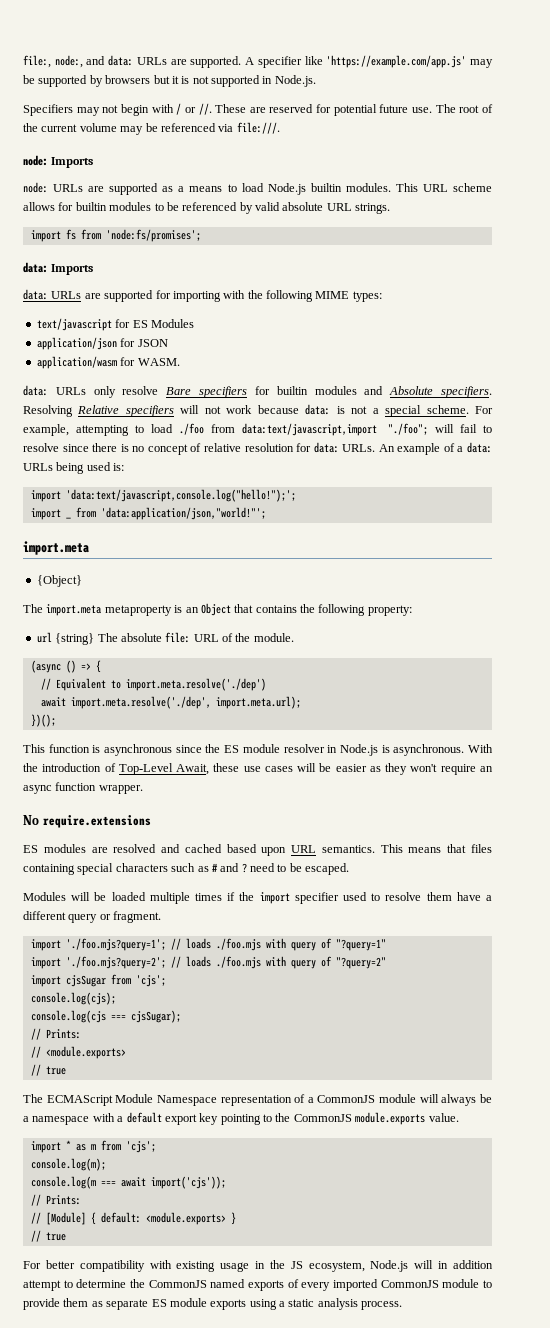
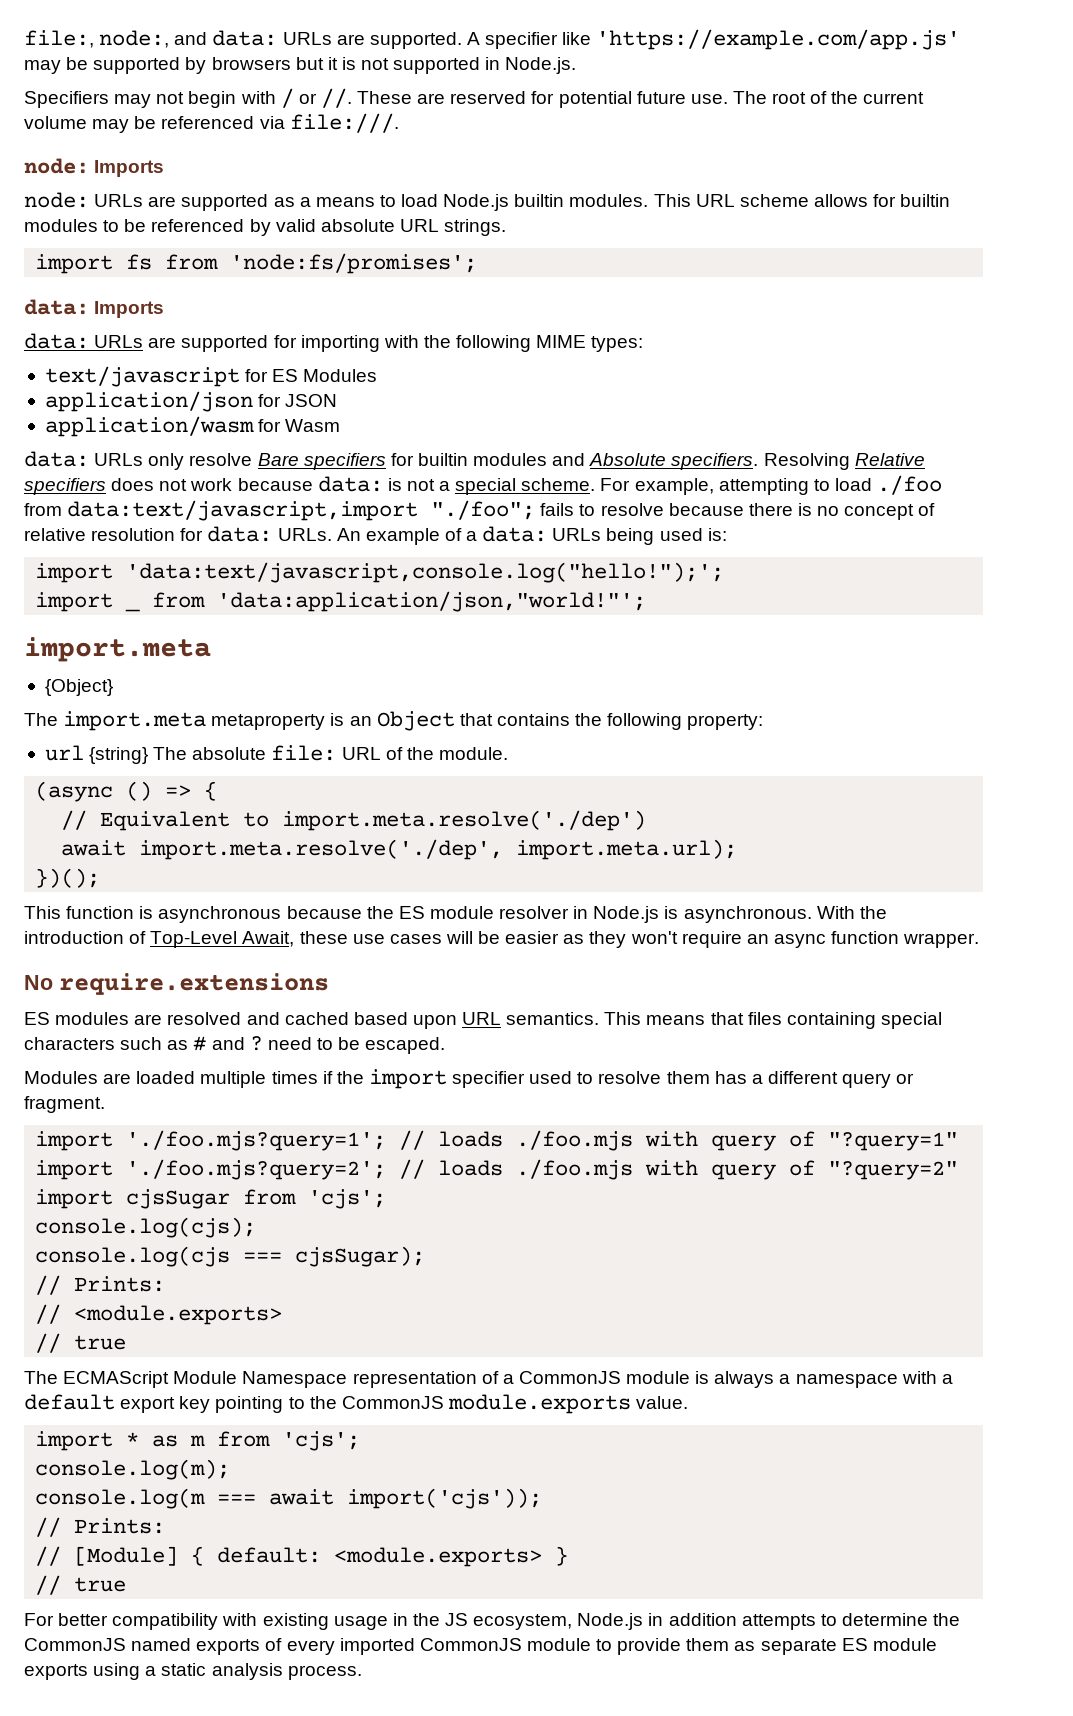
- application/wasm for WASM.
+ application/wasm for Wasm
- Resolving Relative specifiers will not work because data: is not a special scheme.
+ Resolving Relative specifiers does not work because data: is not a special scheme.
- For example, attempting to load ./foo from data:text/javascript,import "./foo"; will fail to resolve since there is no concept of relative resolution for data: URLs.
+ For example, attempting to load ./foo from data:text/javascript,import "./foo"; fails to resolve because there is no concept of relative resolution for data: URLs.
- This function is asynchronous since the ES module resolver in Node.js is asynchronous.
+ This function is asynchronous because the ES module resolver in Node.js is asynchronous.
- Modules will be loaded multiple times if the import specifier used to resolve them have a different query or fragment.
+ Modules are loaded multiple times if the import specifier used to resolve them has a different query or fragment.
- The ECMAScript Module Namespace representation of a CommonJS module will always be a namespace with a default export key pointing to the CommonJS module.exports value.
+ The ECMAScript Module Namespace representation of a CommonJS module is always a namespace with a default export key pointing to the CommonJS module.exports value.
- For better compatibility with existing usage in the JS ecosystem, Node.js will in addition attempt to determine the CommonJS named exports of every imported CommonJS module to provide them as separate ES module exports using a static analysis process.
+ For better compatibility with existing usage in the JS ecosystem, Node.js in addition attempts to determine the CommonJS named exports of every imported CommonJS module to provide them as separate ES module exports using a static analysis process.

